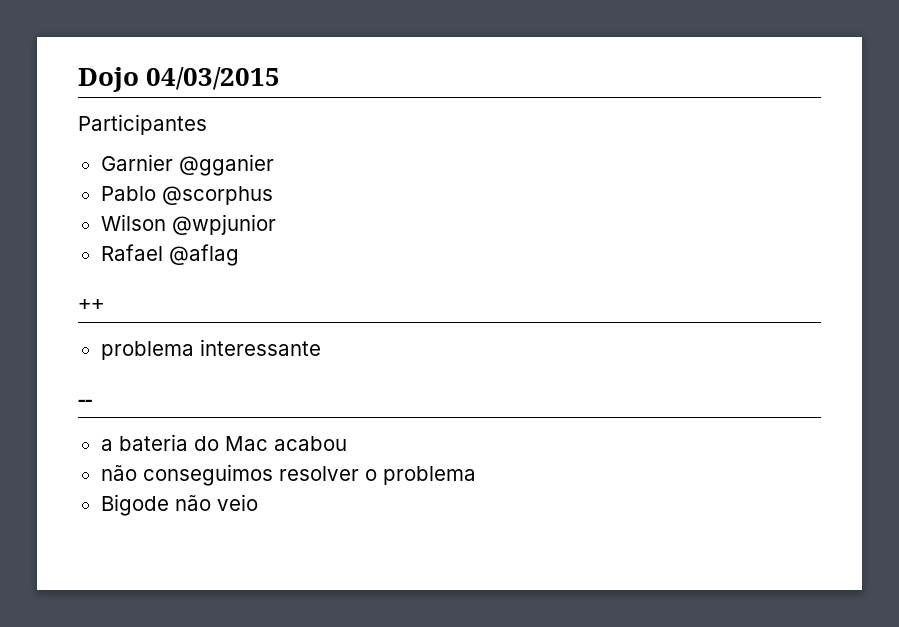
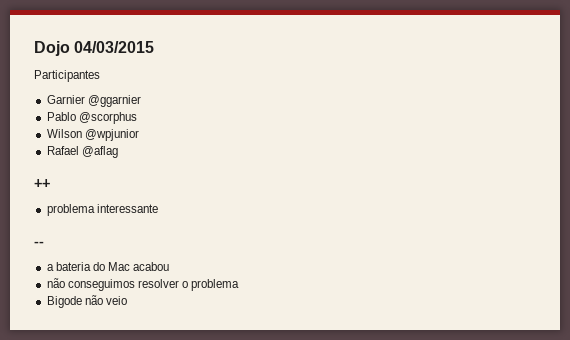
- Garnier @gganier
+ Garnier @ggarnier

